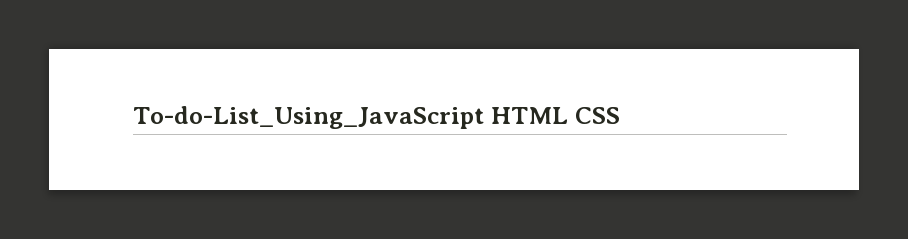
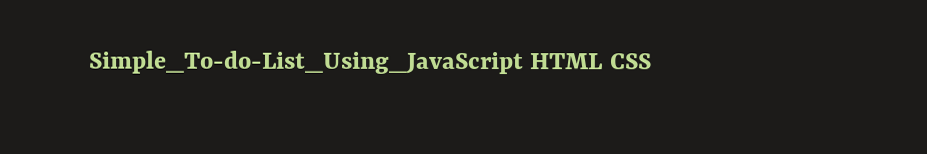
- To-do-List_Using_JavaScript HTML CSS
+ Simple_To-do-List_Using_JavaScript HTML CSS

